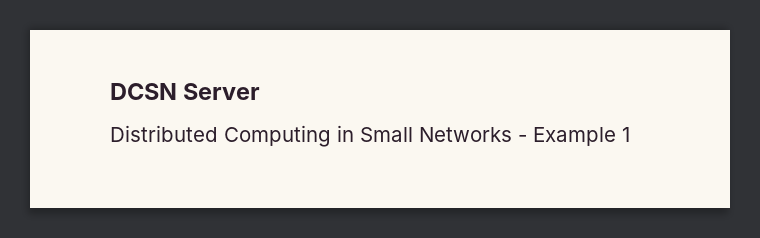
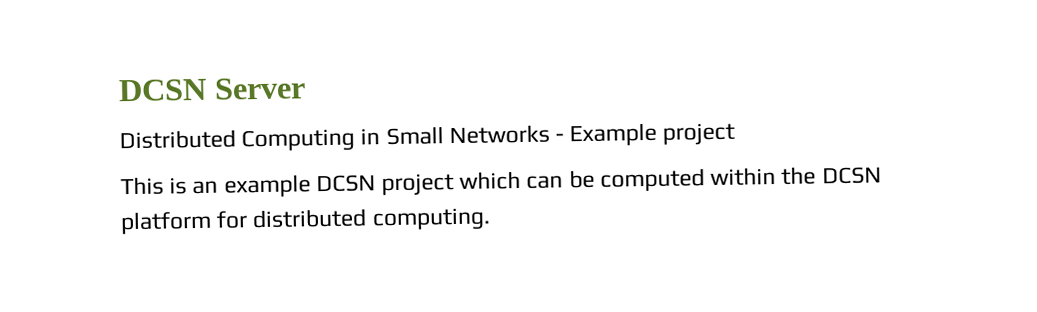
- Distributed Computing in Small Networks - Example 1
+ Distributed Computing in Small Networks - Example project
+ This is an example DCSN project which can be computed within the DCSN platform for distributed computing.

